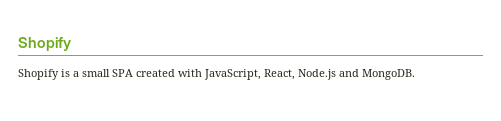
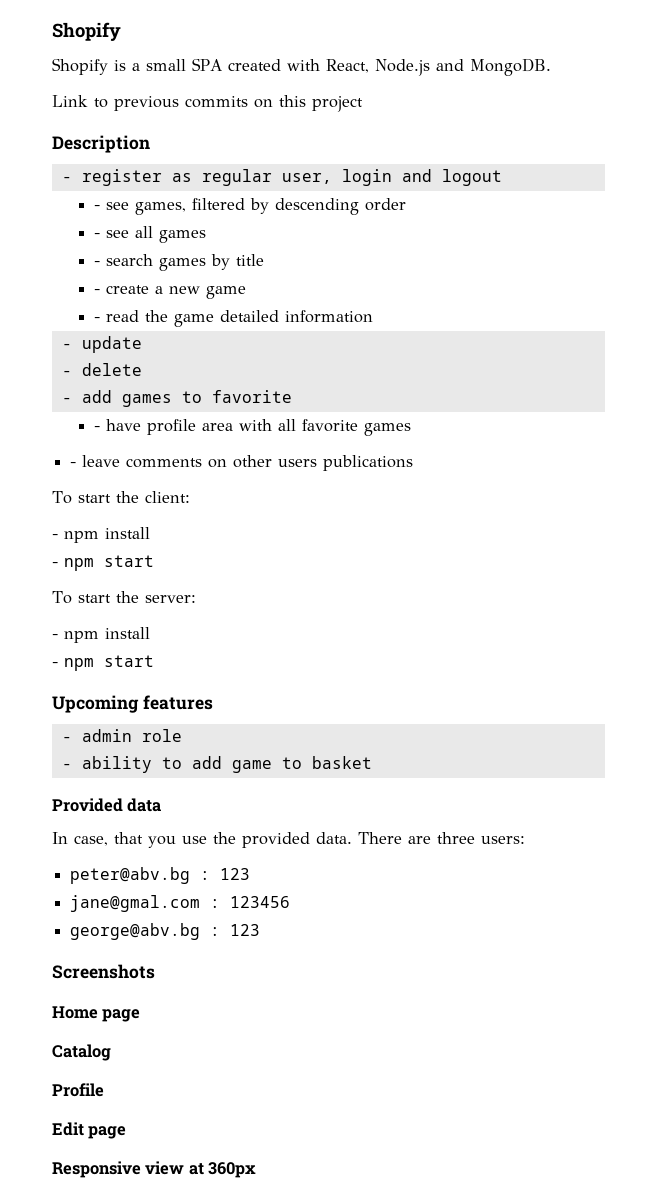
- Shopify is a small SPA created with JavaScript, React, Node.js and MongoDB.
+ Shopify is a small SPA created with React, Node.js and MongoDB.
+ Link to previous commits on this project
+ Description
+ - register as regular user, login and logout
+ - see games, filtered by descending order
+ - see all games
+ - search games by title
+ - create a new game
+ - read the game detailed information
+ - update
+ - delete
+ - add games to favorite
+ - have profile area with all favorite games
+ - leave comments on other users publications
+ To start the client:
+ - npm install
+ - npm start
+ To start the server:
+ - npm install
+ - npm start
+ Upcoming features
+ - admin role
+ - ability to add game to basket
+ Provided data
+ In case, that you use the provided data. There are three users:
+ peter@abv.bg : 123
+ jane@gmal.com : 123456
+ george@abv.bg : 123
+ Screenshots
+ Home page
+ Catalog
+ Profile
+ Edit page
+ Responsive view at 360px

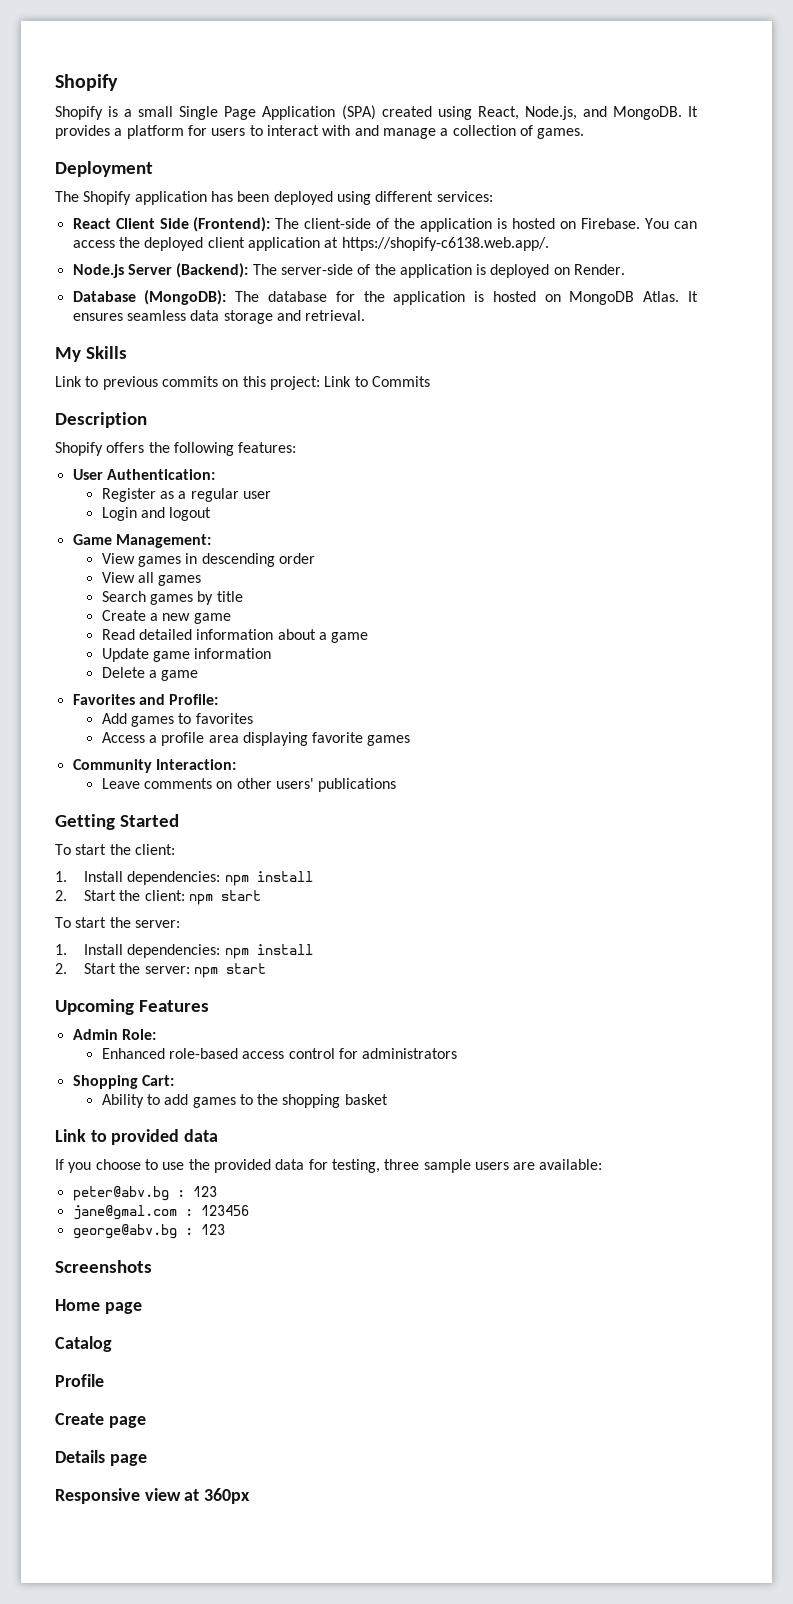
- Shopify is a small SPA created with React, Node.js and MongoDB.
+ Shopify is a small Single Page Application (SPA) created using React, Node.js, and MongoDB. It provides a platform for users to interact with and manage a collection of games.
+ Deployment
+ The Shopify application has been deployed using different services:
+ React Client Side (Frontend): The client-side of the application is hosted on Firebase. You can access the deployed client application at https://shopify-c6138.web.app/.
+ Node.js Server (Backend): The server-side of the application is deployed on Render.
+ Database (MongoDB): The database for the application is hosted on MongoDB Atlas. It ensures seamless data storage and retrieval.
+ My Skills
- Link to previous commits on this project
+ Link to previous commits on this project: Link to Commits
  Description
- - register as regular user, login and logout
- - see games, filtered by descending order
+ Shopify offers the following features:
+ User Authentication:
+ Register as a regular user
+ Login and logout
+ Game Management:
+ View games in descending order
- - see all games
+ View all games
- - search games by title
+ Search games by title
- - create a new game
+ Create a new game
- - read the game detailed information
- - update
- - delete
- - add games to favorite
- - have profile area with all favorite games
+ Read detailed information about a game
+ Update game information
+ Delete a game
+ Favorites and Profile:
+ Add games to favorites
+ Access a profile area displaying favorite games
- - leave comments on other users publications
+ Community Interaction:
+ Leave comments on other users' publications
+ Getting Started
  To start the client:
- - npm install
- - npm start
+ 1. Install dependencies: npm install
+ 2. Start the client: npm start
  To start the server:
- - npm install
- - npm start
+ 1. Install dependencies: npm install
+ 2. Start the server: npm start
- Upcoming features
- - admin role
- - ability to add game to basket
- Provided data
- In case, that you use the provided data. There are three users:
+ Upcoming Features
+ Admin Role:
+ Enhanced role-based access control for administrators
+ Shopping Cart:
+ Ability to add games to the shopping basket
+ Link to provided data
+ If you choose to use the provided data for testing, three sample users are available:
- Edit page
+ Create page
+ Details page

